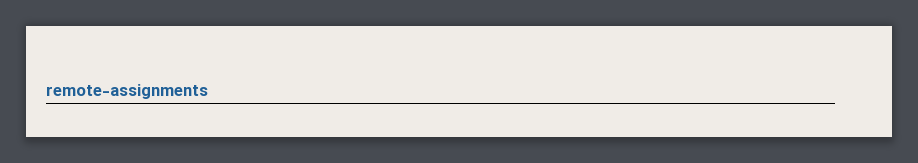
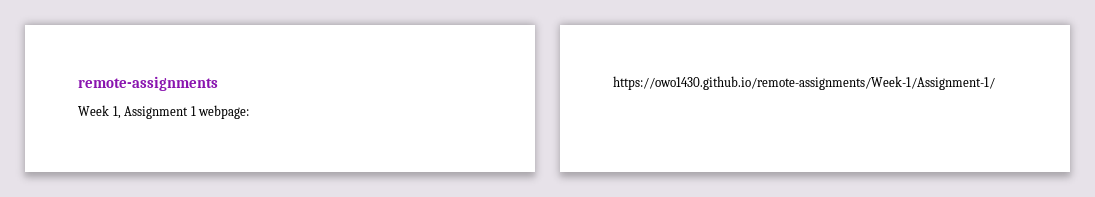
+ Week 1, Assignment 1 webpage: https://owo1430.github.io/remote-assignments/Week-1/Assignment-1/

